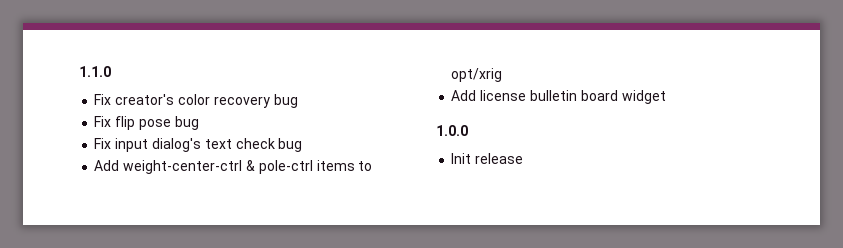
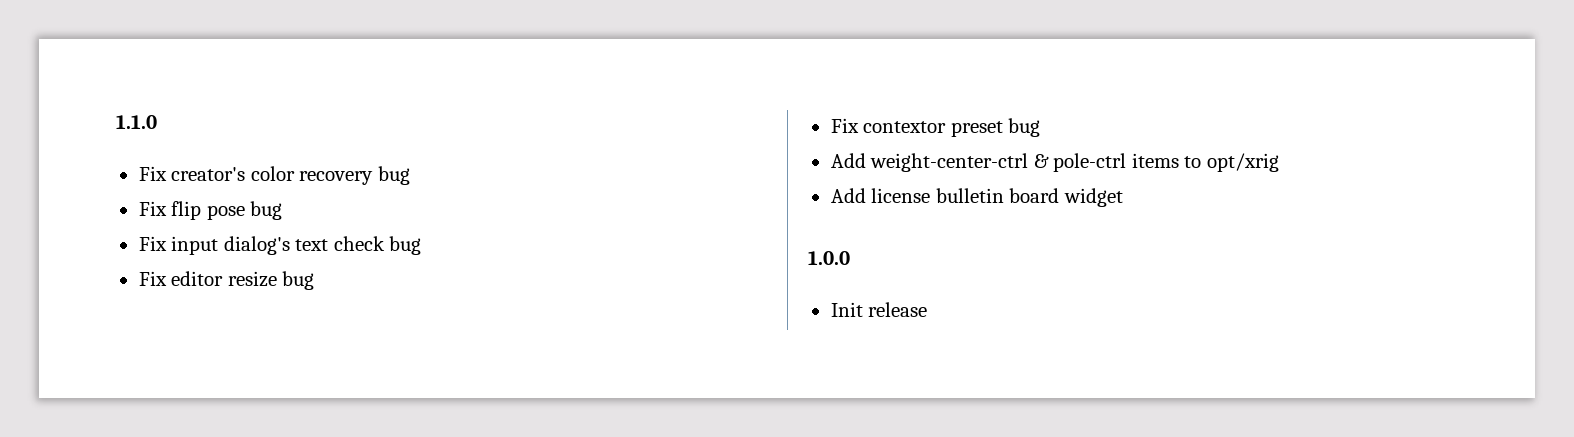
+ Fix editor resize bug
+ Fix contextor preset bug

